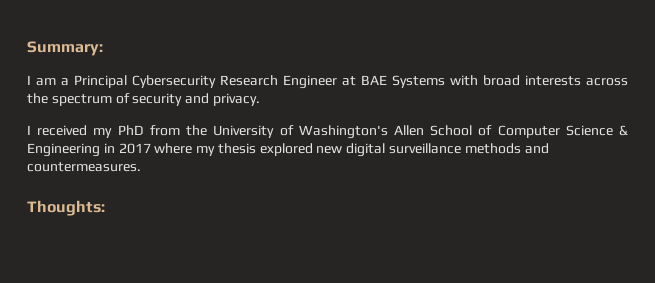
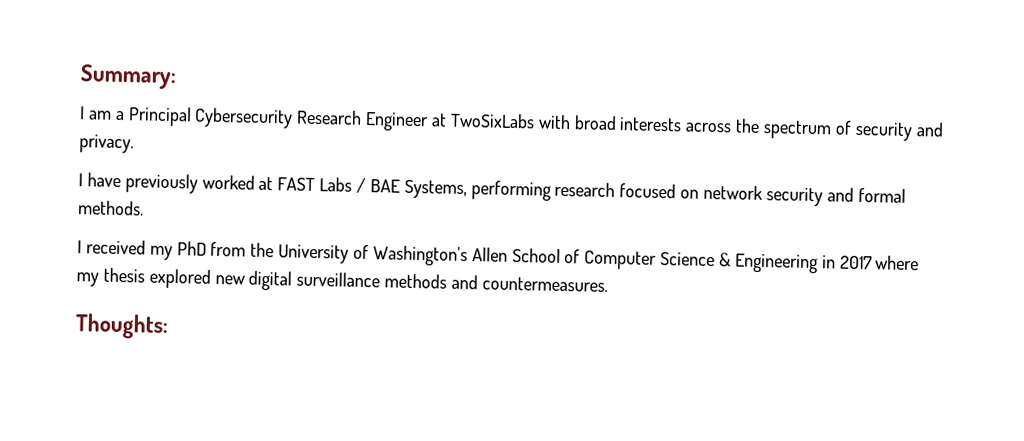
- I am a Principal Cybersecurity Research Engineer at BAE Systems with broad interests across the spectrum of security and privacy.
+ I am a Principal Cybersecurity Research Engineer at TwoSixLabs with broad interests across the spectrum of security and privacy.
+ I have previously worked at FAST Labs / BAE Systems, performing research focused on network security and formal methods.

